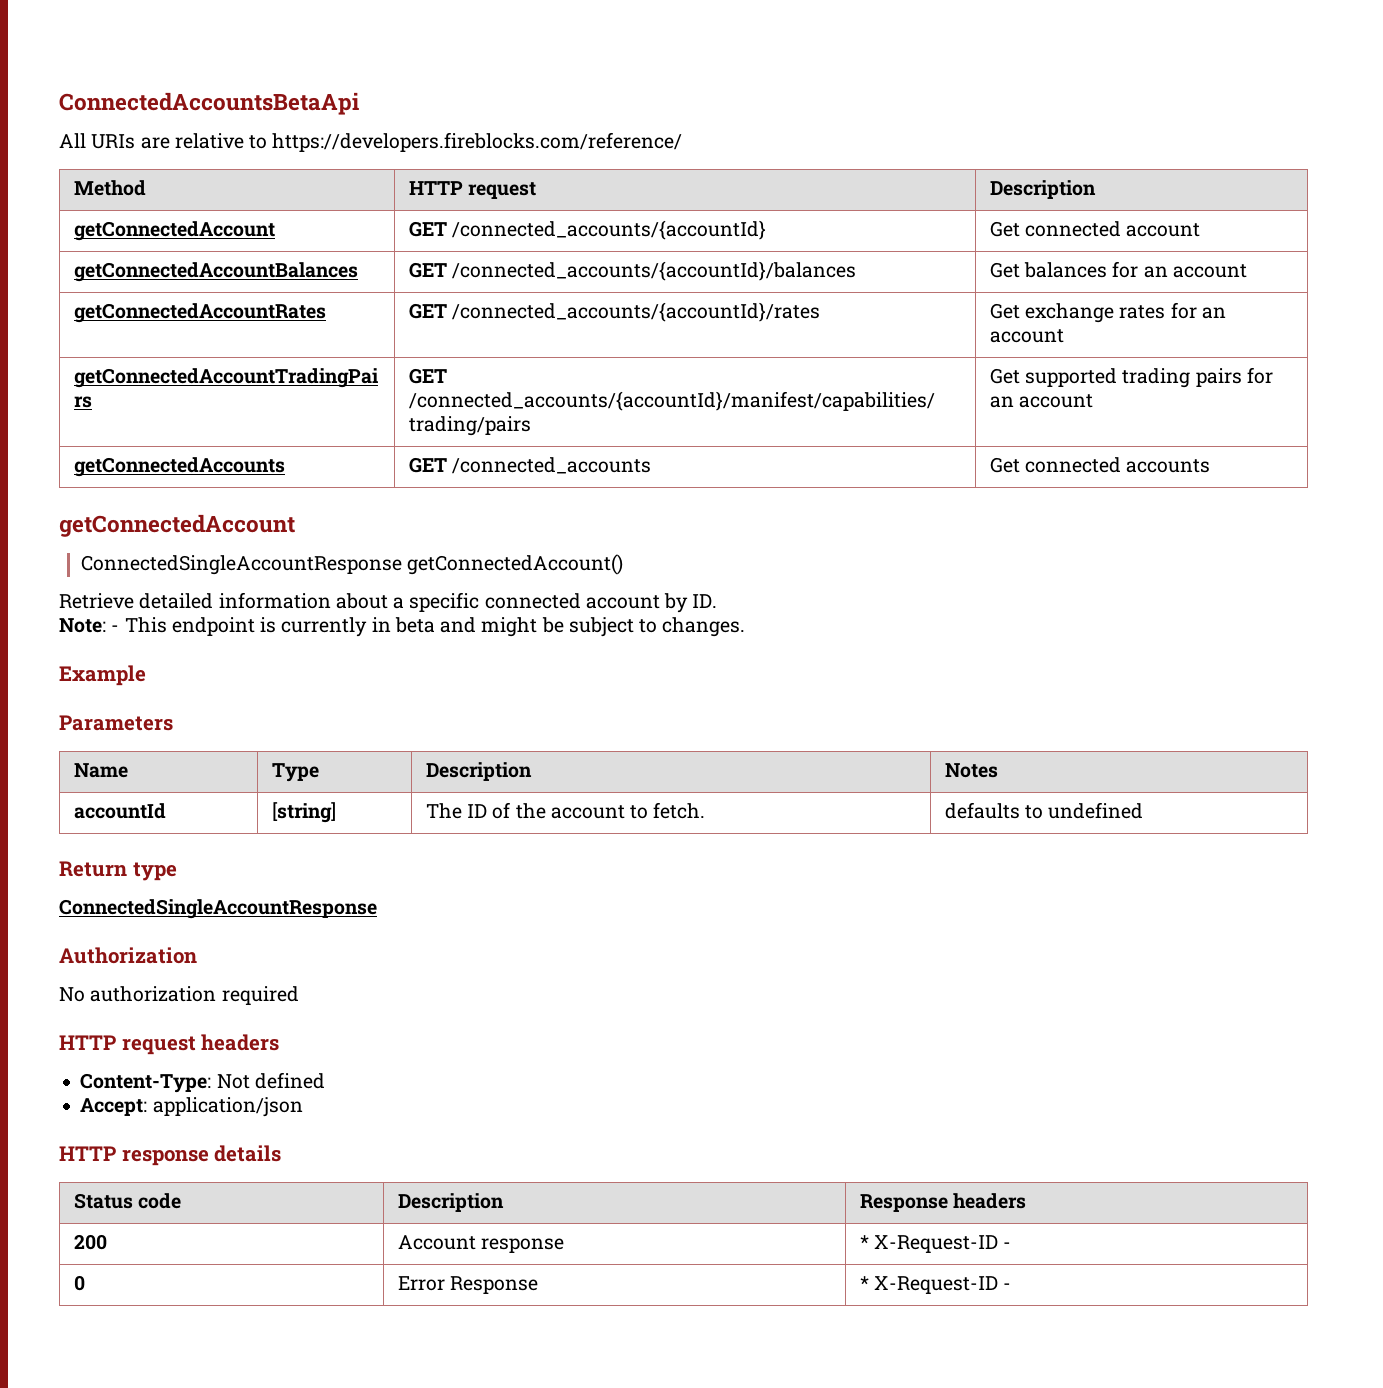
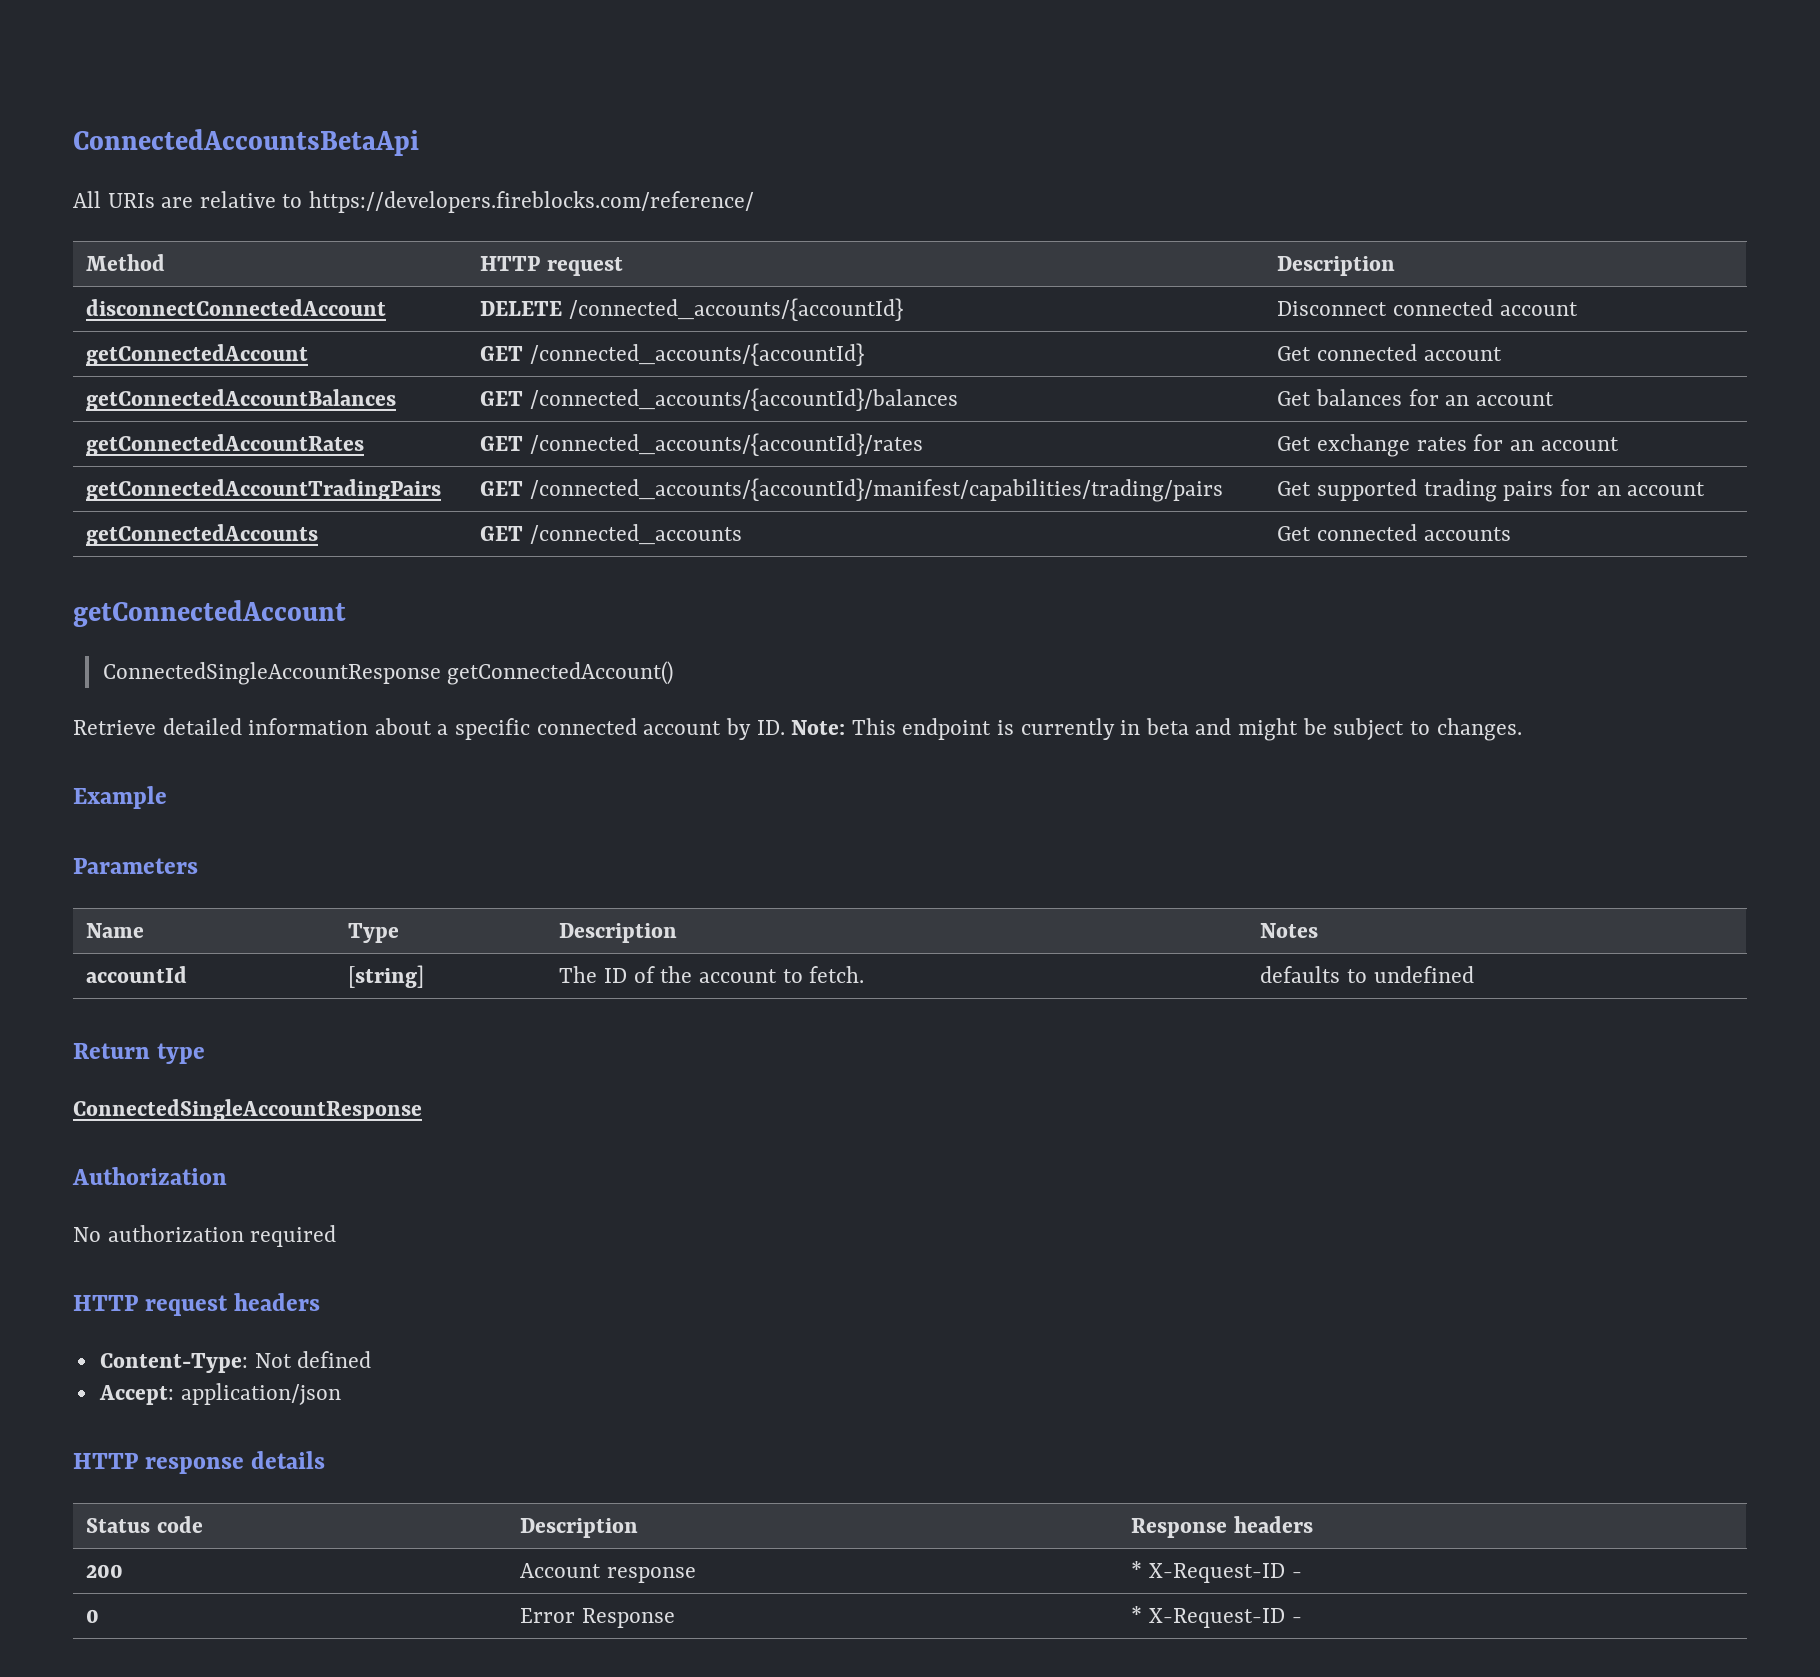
+ disconnectConnectedAccount | DELETE /connected_accounts/{accountId} | Disconnect connected account
- Retrieve detailed information about a specific connected account by ID.
- Note: - This endpoint is currently in beta and might be subject to changes.
+ Retrieve detailed information about a specific connected account by ID. Note: This endpoint is currently in beta and might be subject to changes.

